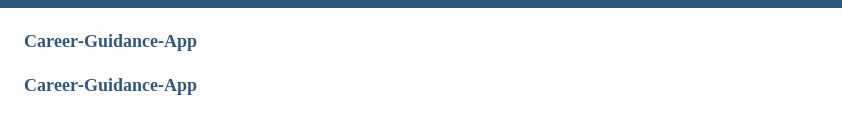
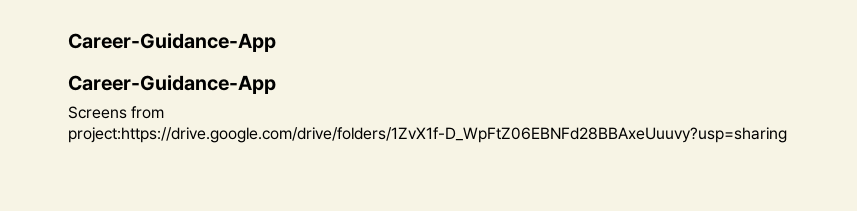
+ Screens from project:https://drive.google.com/drive/folders/1ZvX1f-D_WpFtZ06EBNFd28BBAxeUuuvy?usp=sharing

